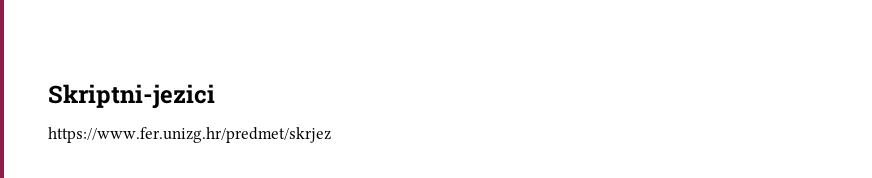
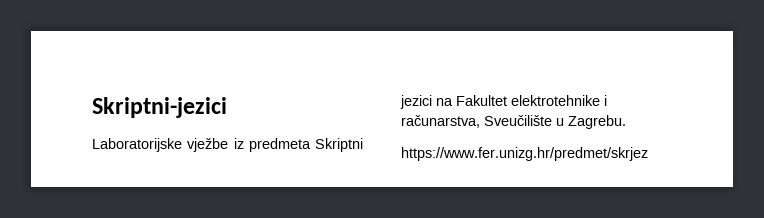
+ Laboratorijske vježbe iz predmeta Skriptni jezici na Fakultet elektrotehnike i računarstva, Sveučilište u Zagrebu.

